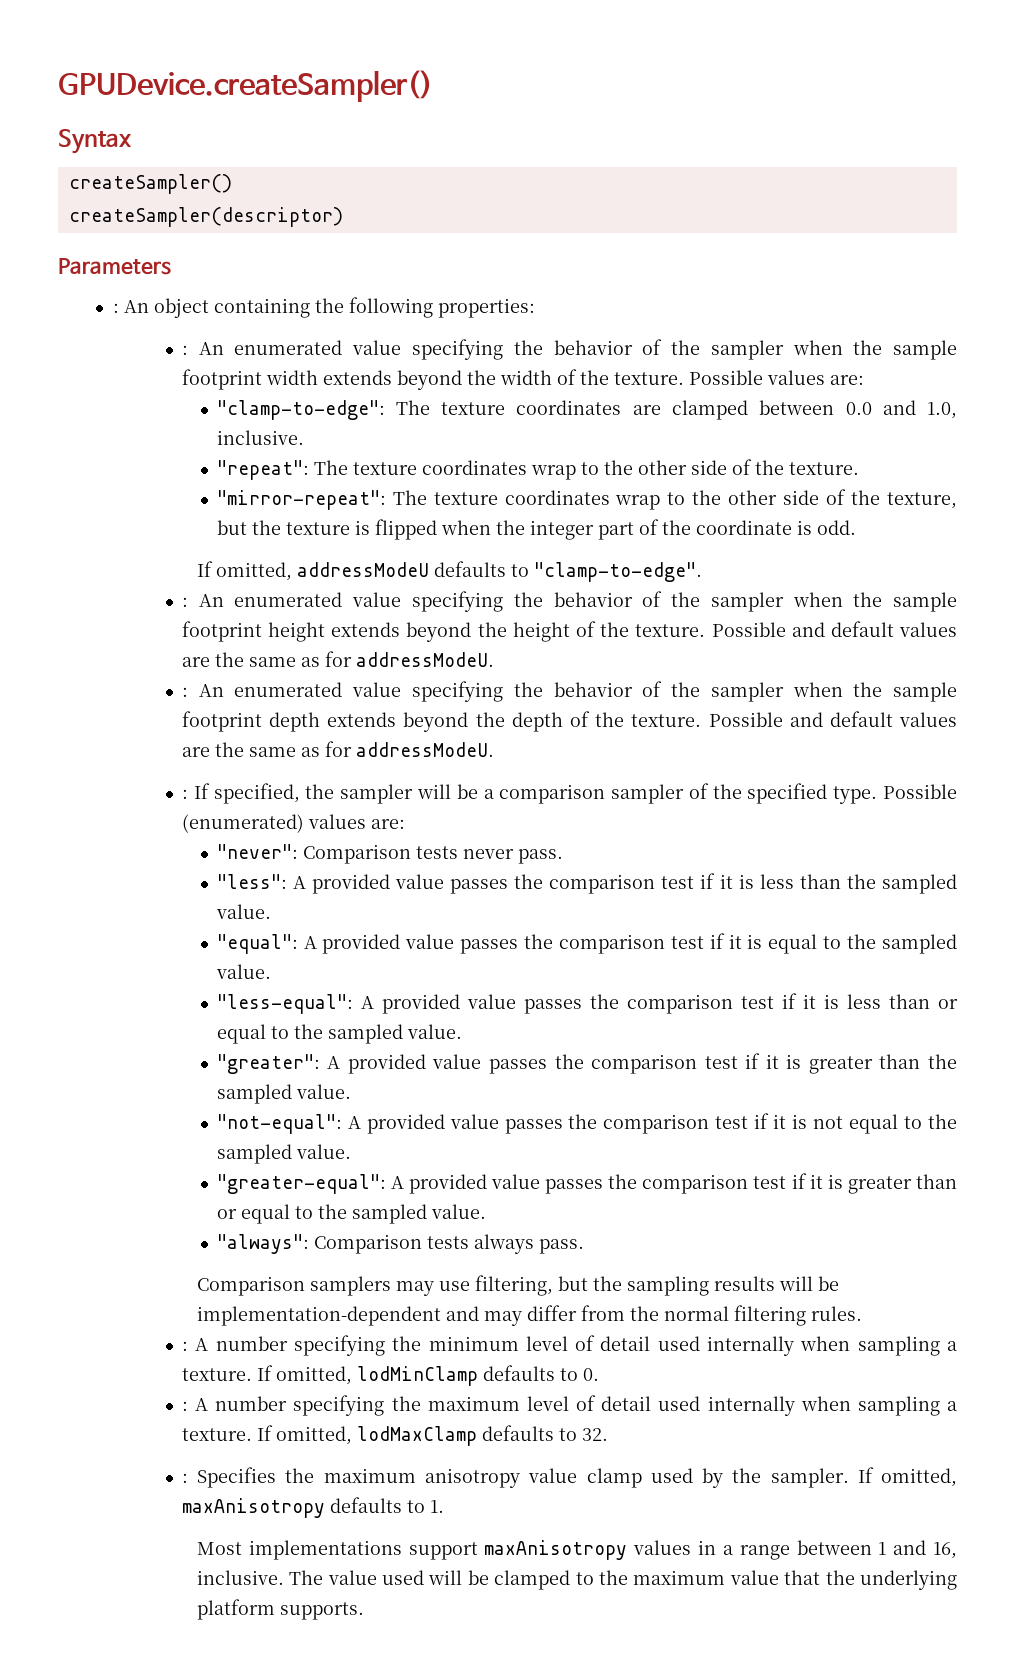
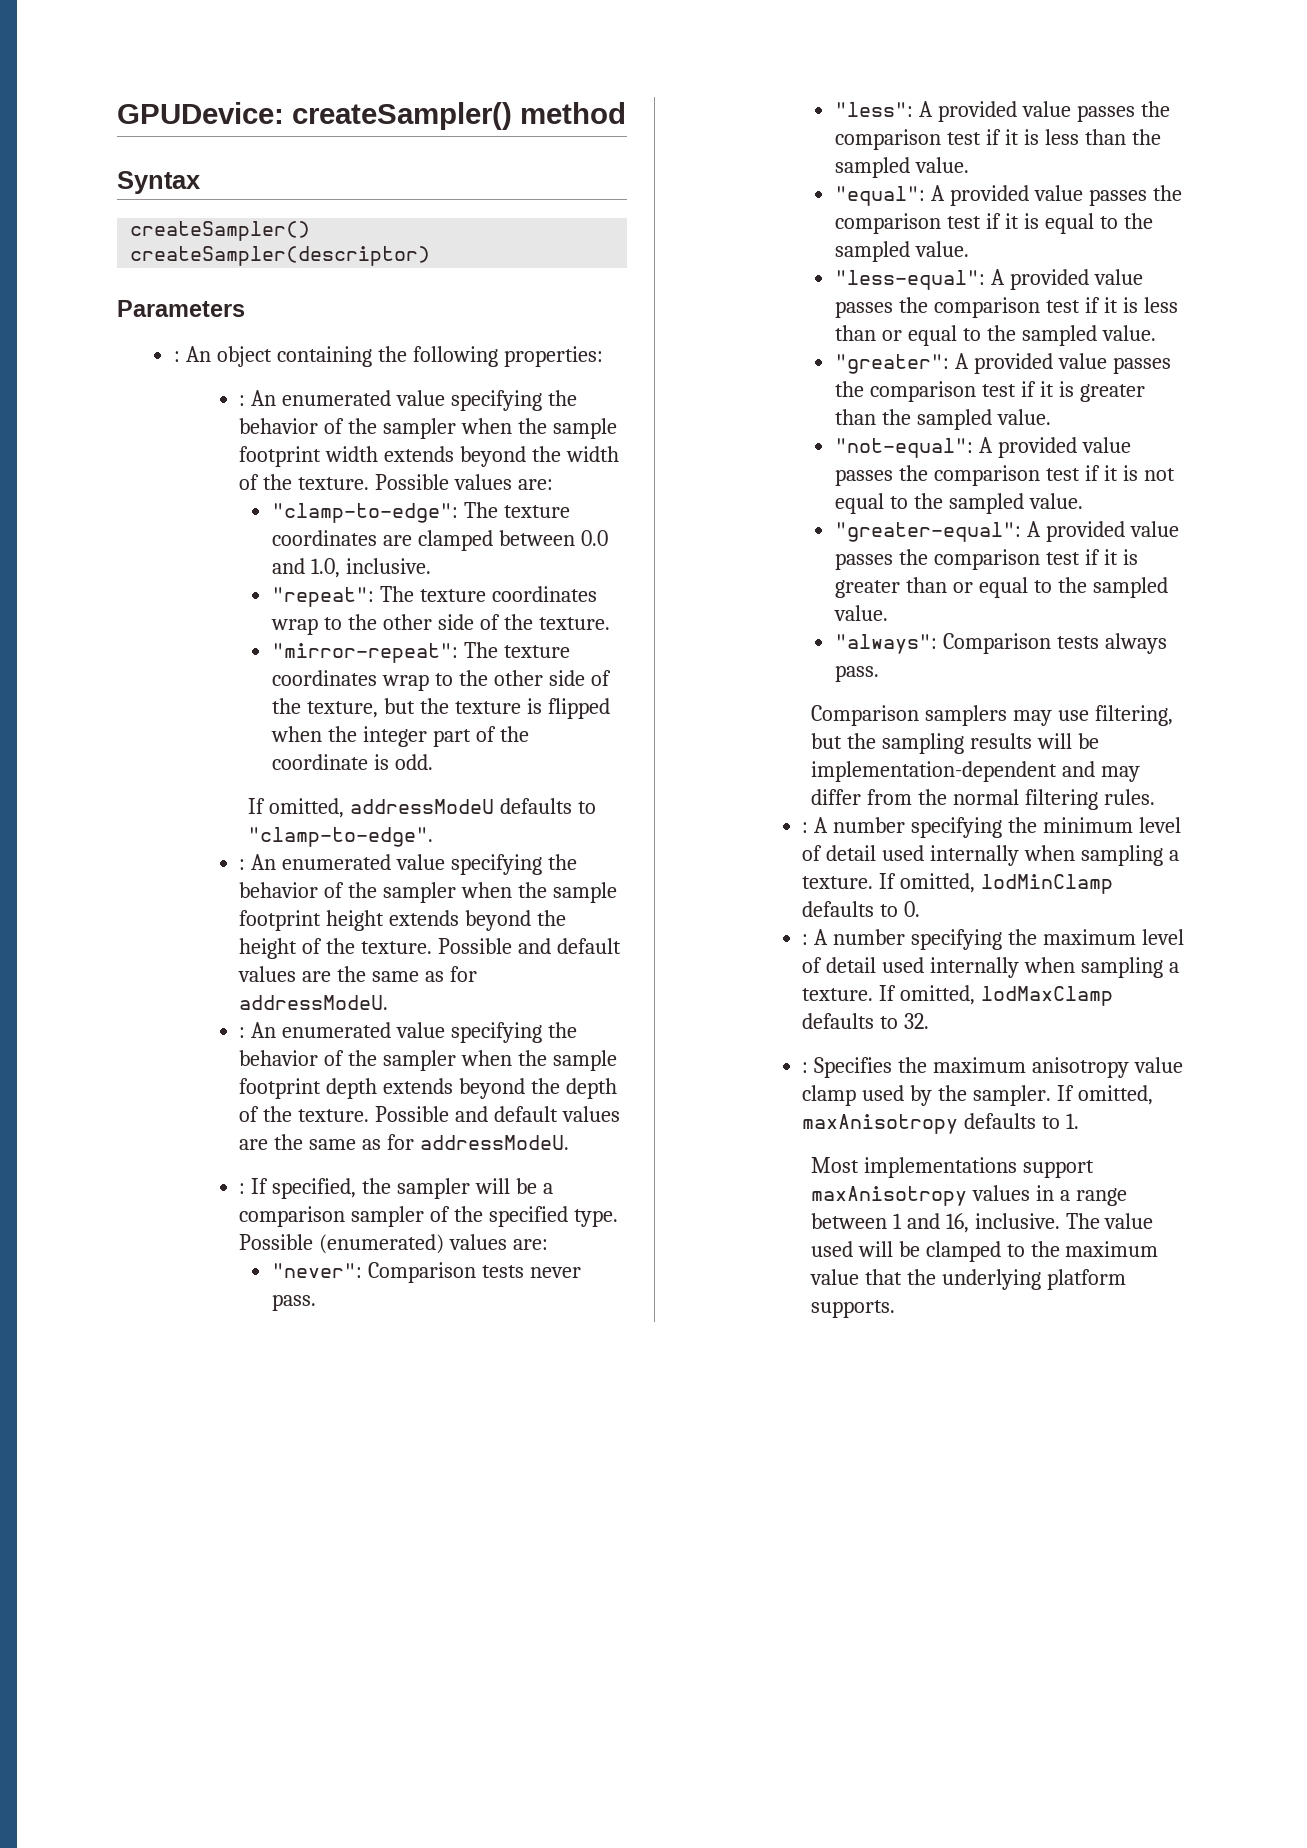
- GPUDevice.createSampler()
+ GPUDevice: createSampler() method

